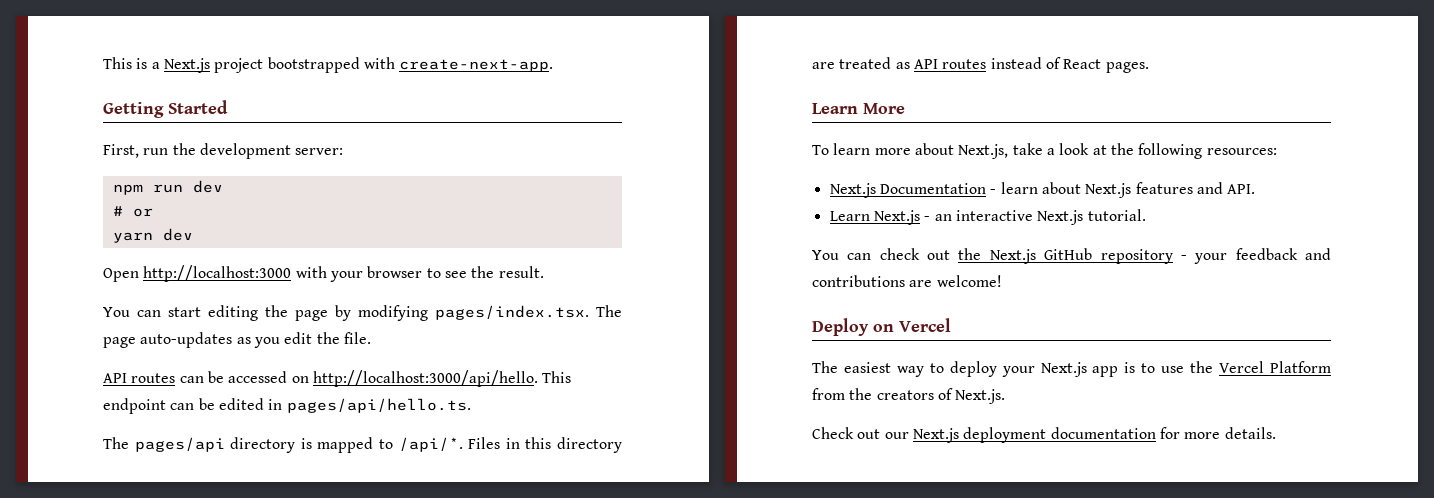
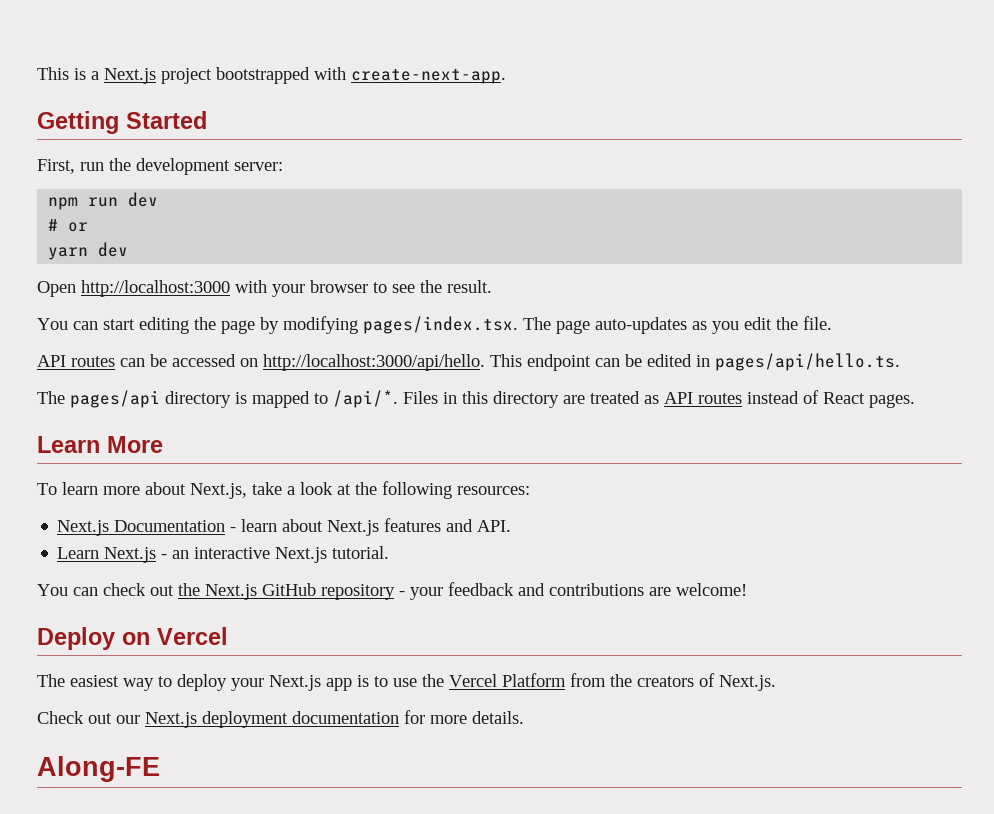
+ Along-FE

